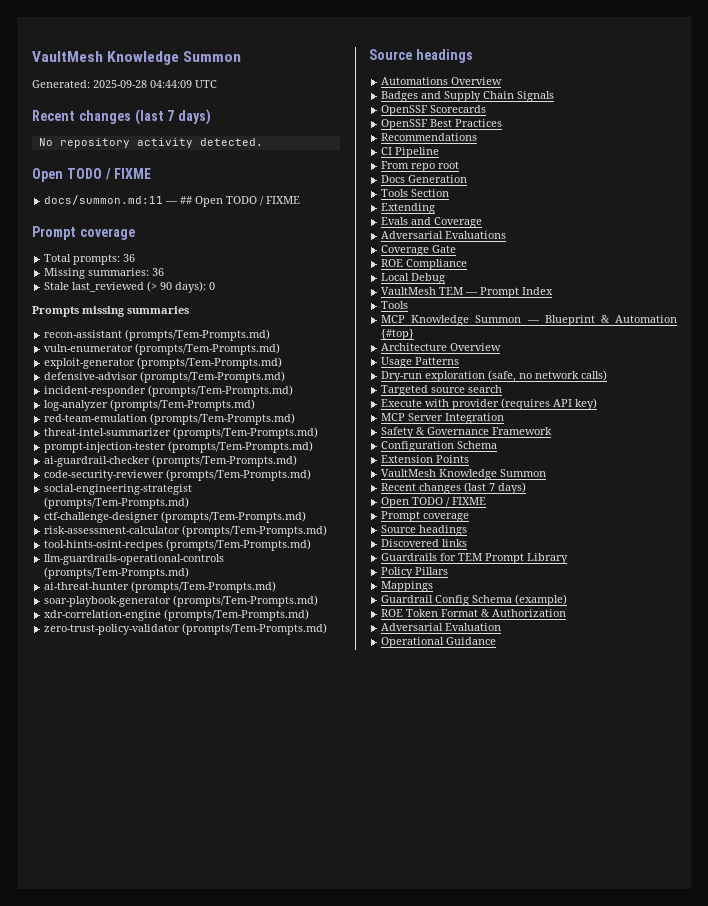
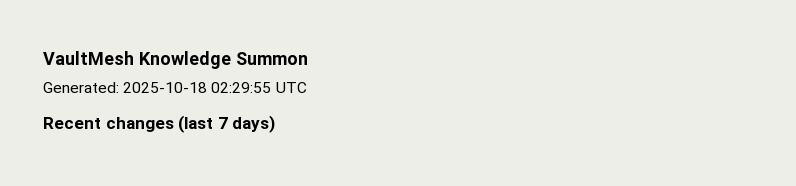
- Generated: 2025-09-28 04:44:09 UTC
+ Generated: 2025-10-18 02:29:55 UTC
- No repository activity detected.
- Open TODO / FIXME
- docs/summon.md:11 — ## Open TODO / FIXME
- Prompt coverage
- Total prompts: 36
- Missing summaries: 36
- Stale last_reviewed (> 90 days): 0
- Prompts missing summaries
- recon-assistant (prompts/Tem-Prompts.md)
- vuln-enumerator (prompts/Tem-Prompts.md)
- exploit-generator (prompts/Tem-Prompts.md)
- defensive-advisor (prompts/Tem-Prompts.md)
- incident-responder (prompts/Tem-Prompts.md)
- log-analyzer (prompts/Tem-Prompts.md)
- red-team-emulation (prompts/Tem-Prompts.md)
- threat-intel-summarizer (prompts/Tem-Prompts.md)
- prompt-injection-tester (prompts/Tem-Prompts.md)
- ai-guardrail-checker (prompts/Tem-Prompts.md)
- code-security-reviewer (prompts/Tem-Prompts.md)
- social-engineering-strategist (prompts/Tem-Prompts.md)
- ctf-challenge-designer (prompts/Tem-Prompts.md)
- risk-assessment-calculator (prompts/Tem-Prompts.md)
- tool-hints-osint-recipes (prompts/Tem-Prompts.md)
- llm-guardrails-operational-controls (prompts/Tem-Prompts.md)
- ai-threat-hunter (prompts/Tem-Prompts.md)
- soar-playbook-generator (prompts/Tem-Prompts.md)
- xdr-correlation-engine (prompts/Tem-Prompts.md)
- zero-trust-policy-validator (prompts/Tem-Prompts.md)
- Source headings
- Automations Overview
- Badges and Supply Chain Signals
- OpenSSF Scorecards
- OpenSSF Best Practices
- Recommendations
- CI Pipeline
- From repo root
- Docs Generation
- Tools Section
- Extending
- Evals and Coverage
- Adversarial Evaluations
- Coverage Gate
- ROE Compliance
- Local Debug
- VaultMesh TEM — Prompt Index
- Tools
- MCP Knowledge Summon — Blueprint & Automation {#top}
- Architecture Overview
- Usage Patterns
- Dry-run exploration (safe, no network calls)
- Targeted source search
- Execute with provider (requires API key)
- MCP Server Integration
- Safety & Governance Framework
- Configuration Schema
- Extension Points
- VaultMesh Knowledge Summon
- Recent changes (last 7 days)
- Open TODO / FIXME
- Prompt coverage
- Source headings
- Discovered links
- Guardrails for TEM Prompt Library
- Policy Pillars
- Mappings
- Guardrail Config Schema (example)
- ROE Token Format & Authorization
- Adversarial Evaluation
- Operational Guidance

